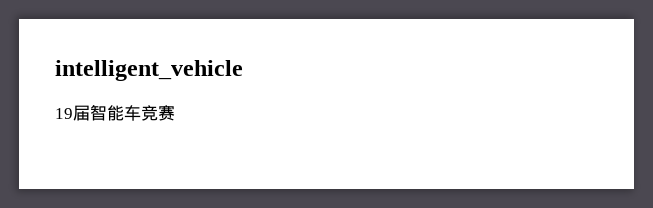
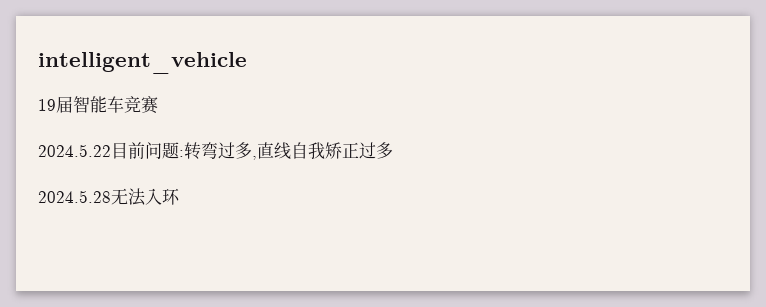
+ 2024.5.22目前问题:转弯过多,直线自我矫正过多
+ 2024.5.28无法入环

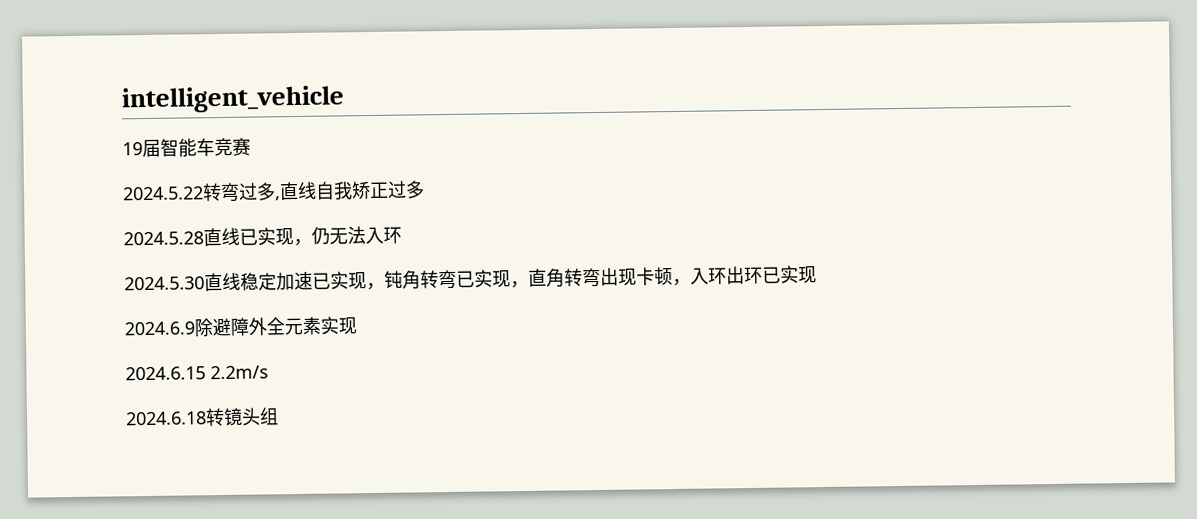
- 2024.5.22目前问题:转弯过多,直线自我矫正过多
+ 2024.5.22转弯过多,直线自我矫正过多
- 2024.5.28无法入环
+ 2024.5.28直线已实现，仍无法入环
+ 2024.5.30直线稳定加速已实现，钝角转弯已实现，直角转弯出现卡顿，入环出环已实现
+ 2024.6.9除避障外全元素实现
+ 2024.6.15 2.2m/s
+ 2024.6.18转镜头组

